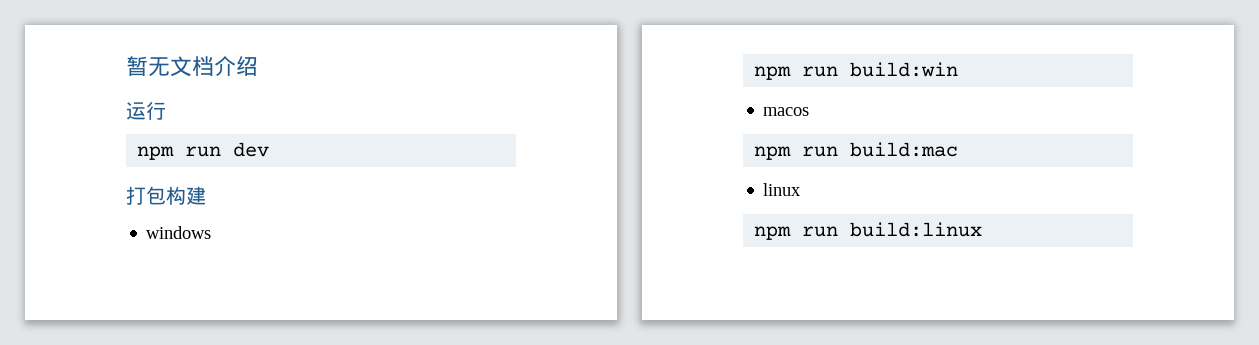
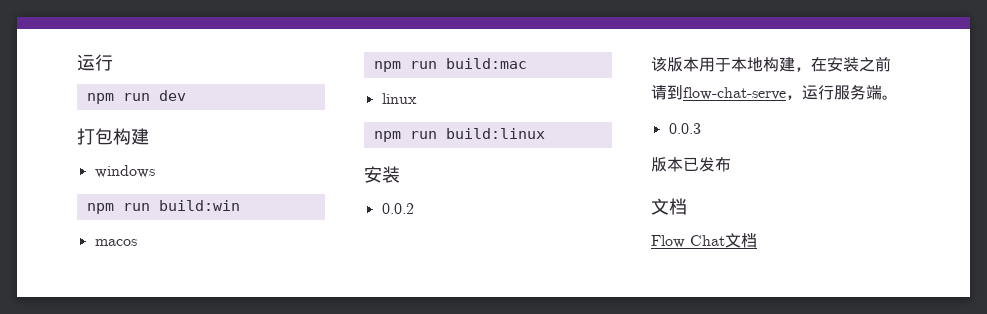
- 暂无文档介绍
  npm run build:linux
+ 安装
+ 0.0.2
+ 该版本用于本地构建，在安装之前请到flow-chat-serve，运行服务端。
+ 0.0.3
+ 版本已发布
+ 文档
+ Flow Chat文档

